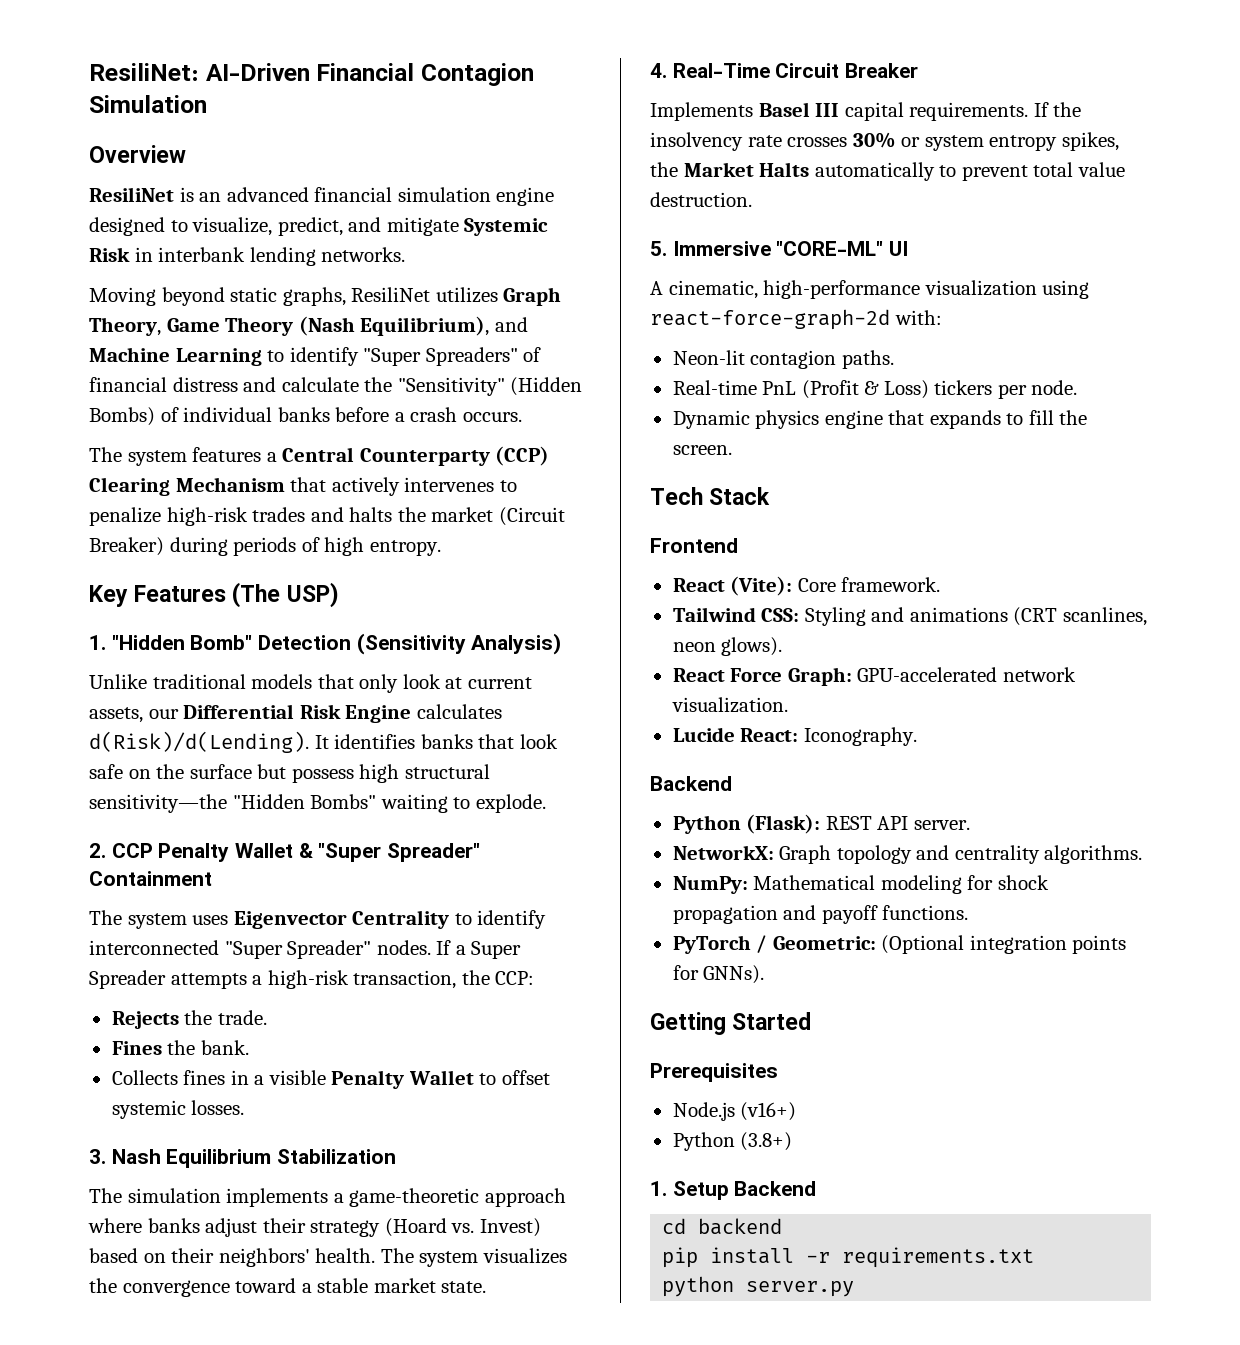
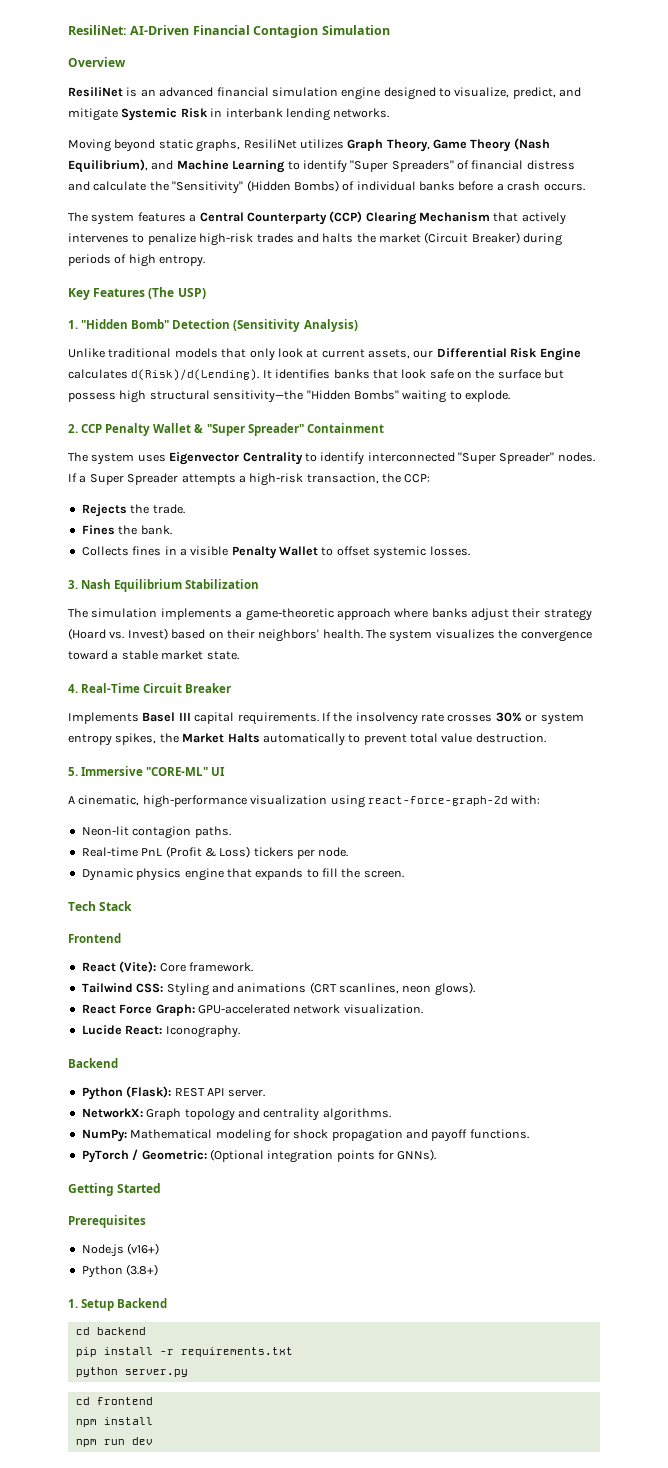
+ cd frontend
+ npm install
+ npm run dev

